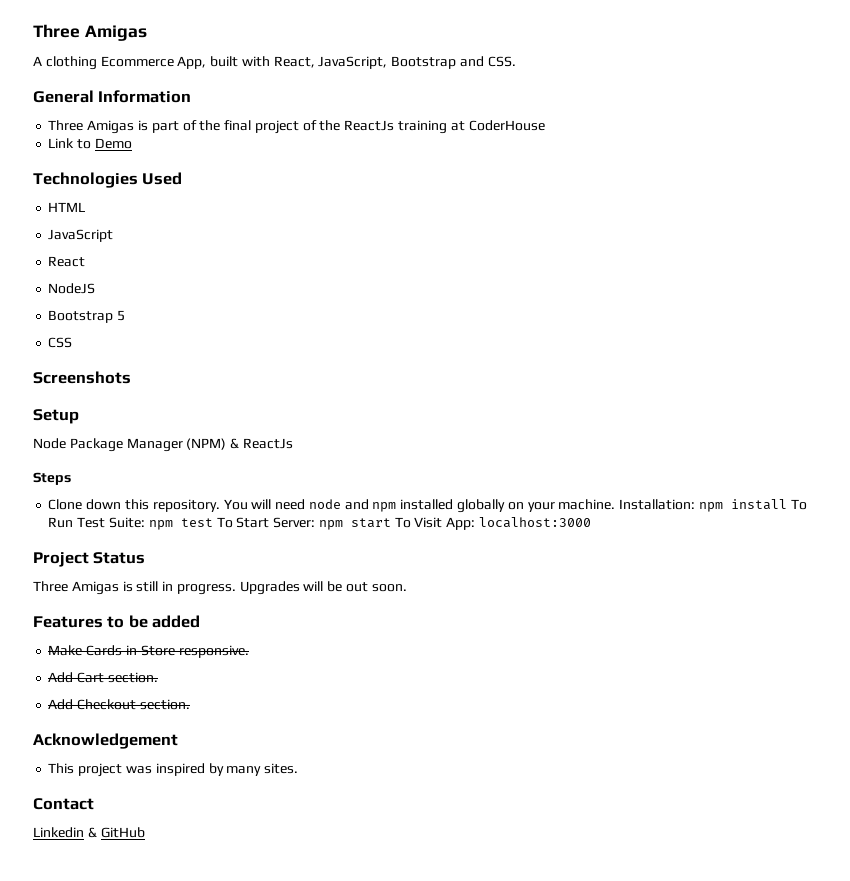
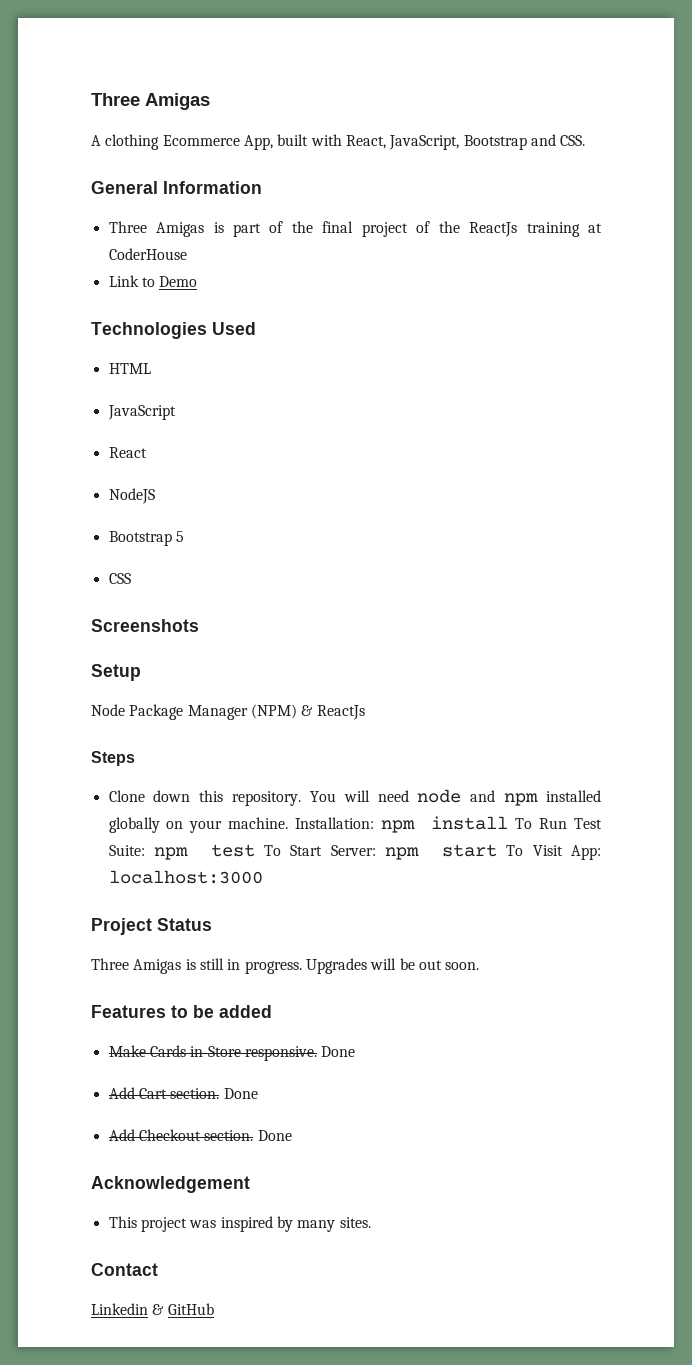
- Make Cards in Store responsive.
+ Make Cards in Store responsive. Done
- Add Cart section.
+ Add Cart section. Done
- Add Checkout section.
+ Add Checkout section. Done

